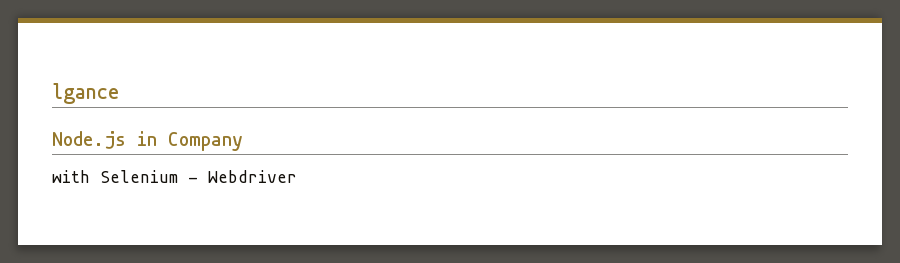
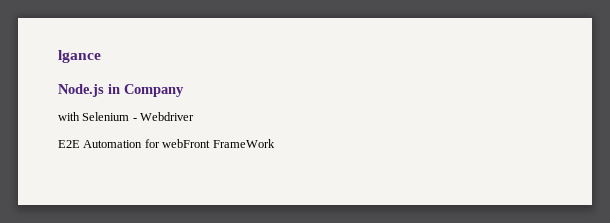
+ E2E Automation for webFront FrameWork

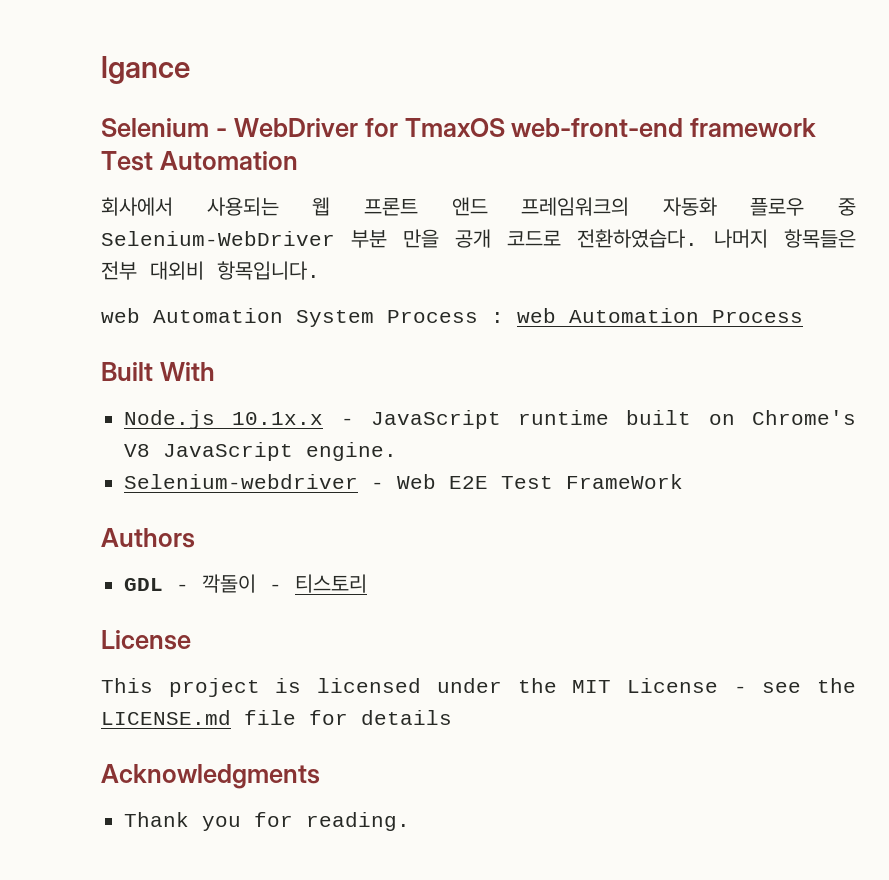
- Node.js in Company
- with Selenium - Webdriver
- E2E Automation for webFront FrameWork
+ Selenium - WebDriver for TmaxOS web-front-end framework Test Automation
+ 회사에서 사용되는 웹 프론트 앤드 프레임워크의 자동화 플로우 중 Selenium-WebDriver 부분 만을 공개 코드로 전환하였습다. 나머지 항목들은 전부 대외비 항목입니다.
+ web Automation System Process : web Automation Process
+ Built With
+ Node.js 10.1x.x - JavaScript runtime built on Chrome's V8 JavaScript engine.
+ Selenium-webdriver - Web E2E Test FrameWork
+ Authors
+ GDL - 깍돌이 - 티스토리
+ License
+ This project is licensed under the MIT License - see the LICENSE.md file for details
+ Acknowledgments
+ Thank you for reading.

